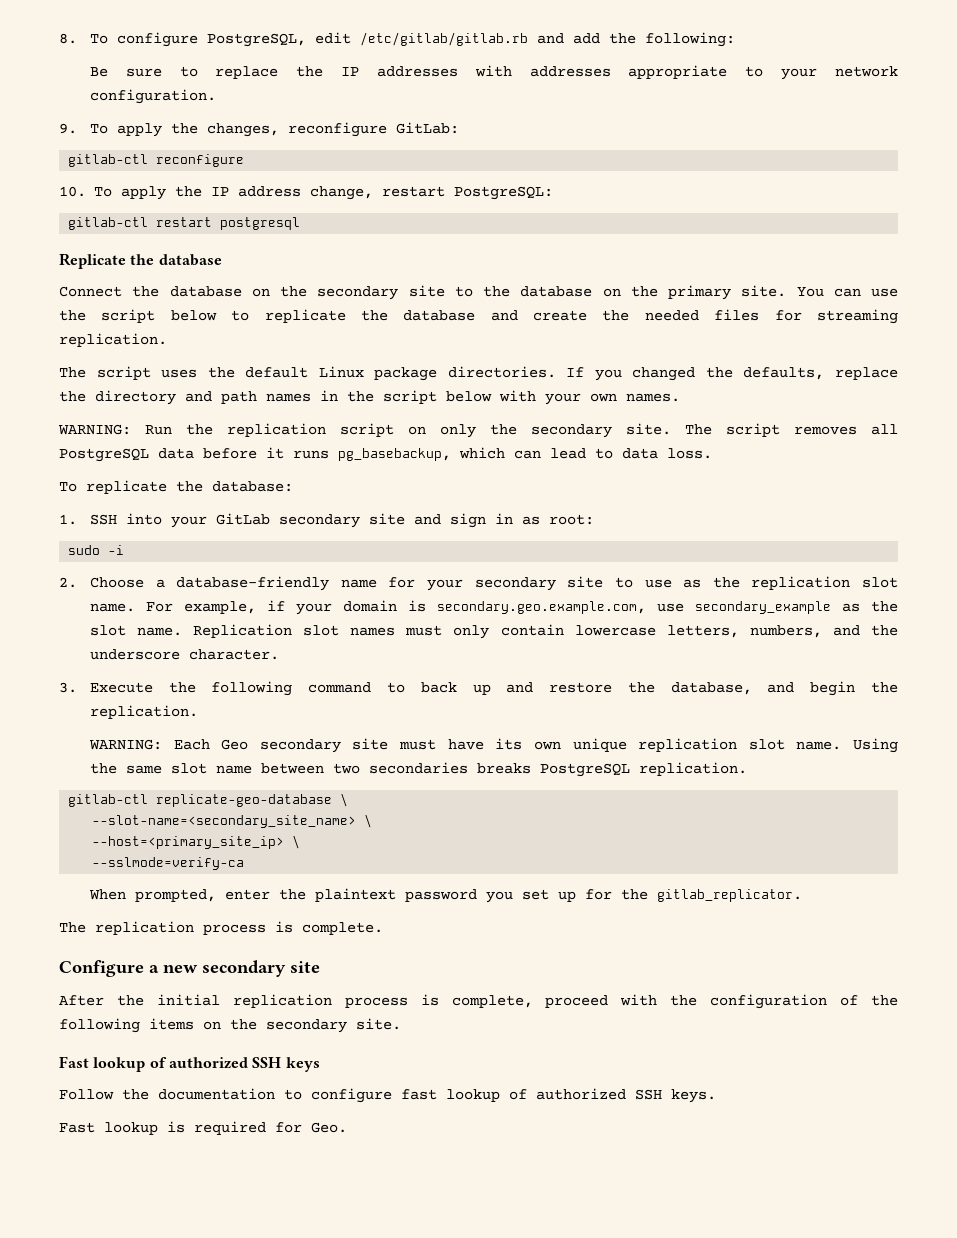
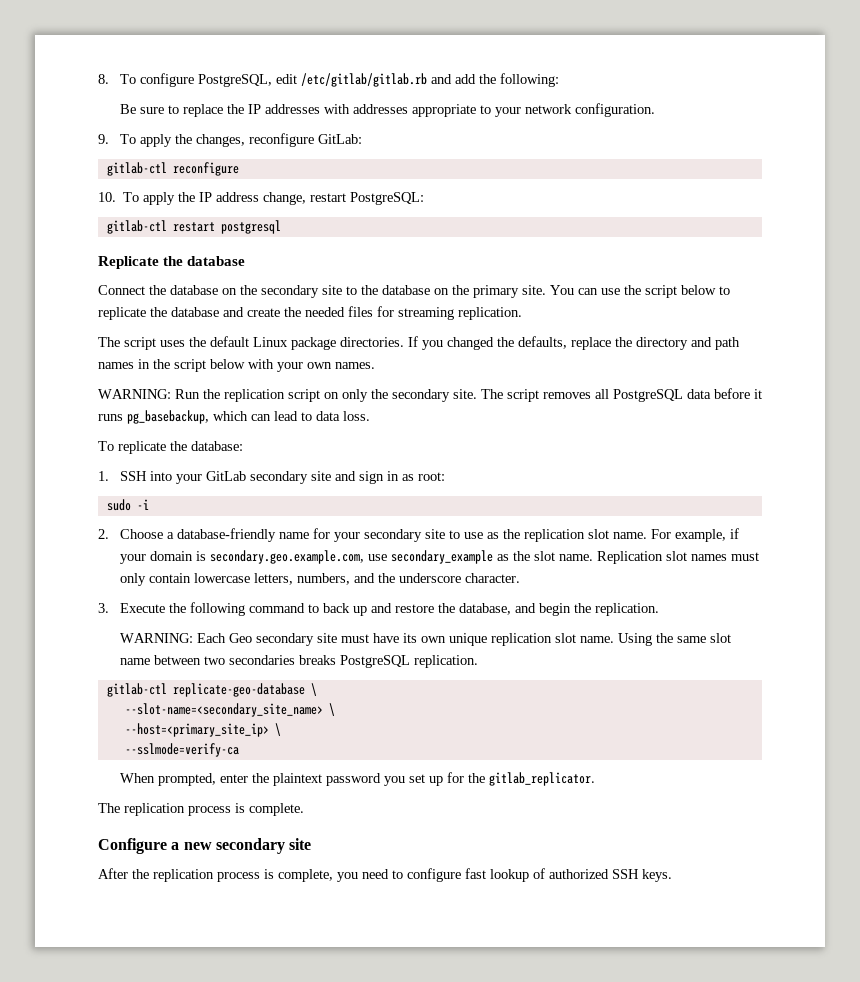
- After the initial replication process is complete, proceed with the configuration of the following items on the secondary site.
- Fast lookup of authorized SSH keys
- Follow the documentation to configure fast lookup of authorized SSH keys.
+ After the replication process is complete, you need to configure fast lookup of authorized SSH keys.
- Fast lookup is required for Geo.

